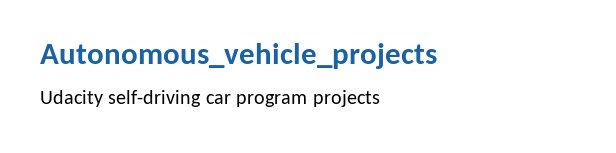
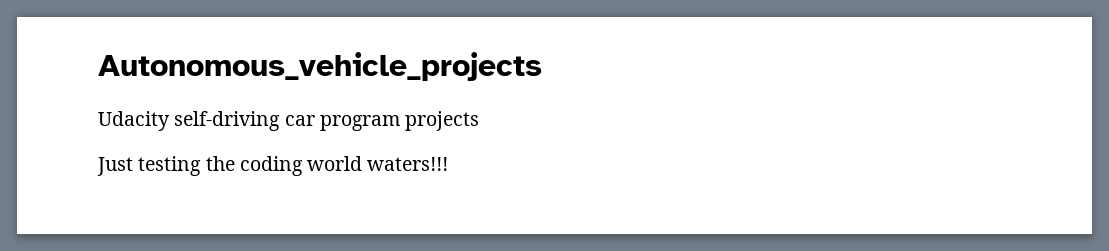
+ Just testing the coding world waters!!!

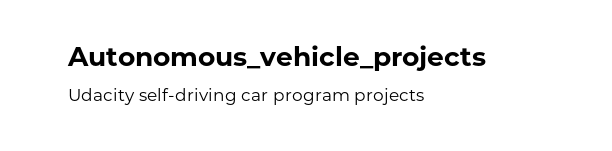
- Just testing the coding world waters!!!

